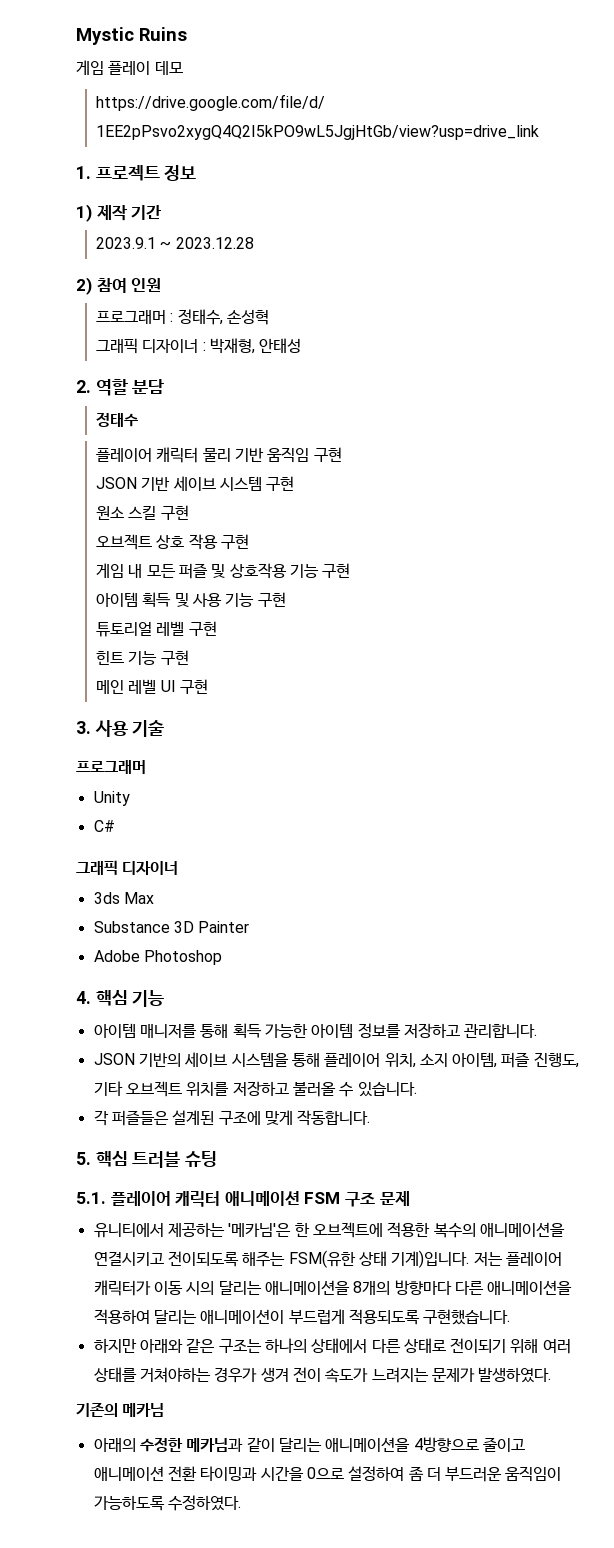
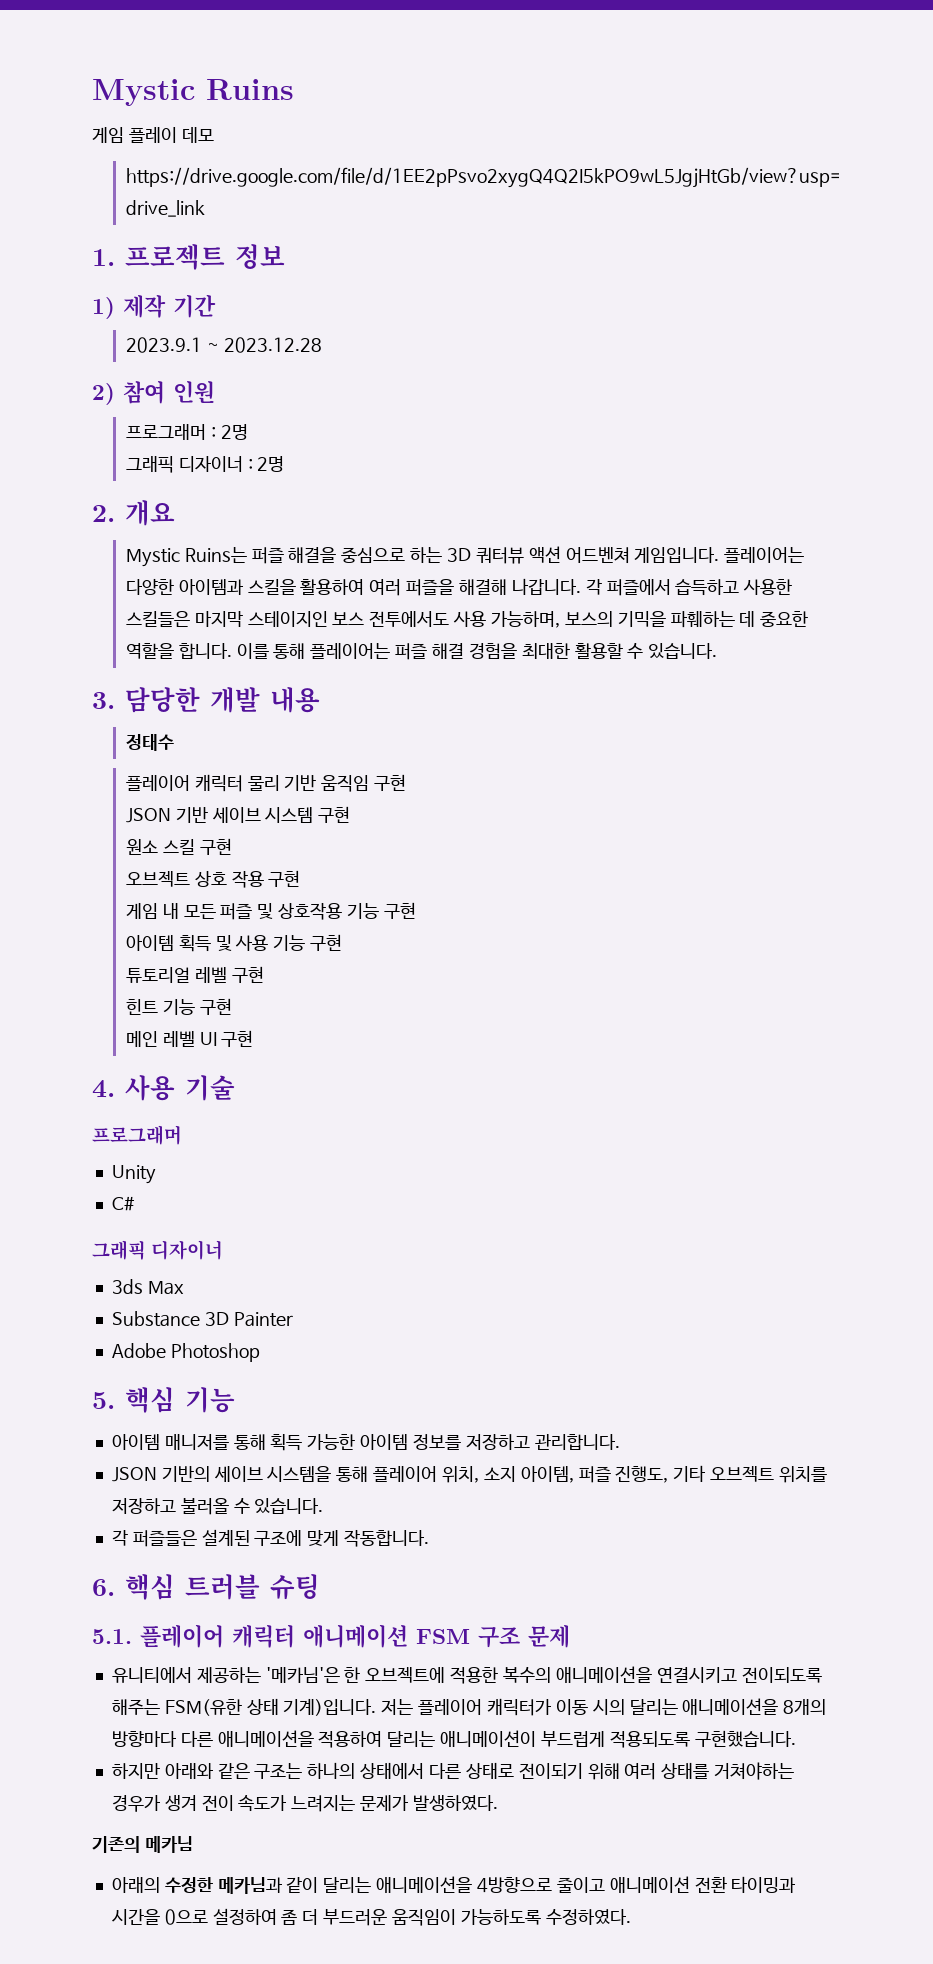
- 프로그래머 : 정태수, 손성혁
+ 프로그래머 : 2명
- 그래픽 디자이너 : 박재형, 안태성
+ 그래픽 디자이너 : 2명
- 2. 역할 분담
+ 2. 개요
+ Mystic Ruins는 퍼즐 해결을 중심으로 하는 3D 쿼터뷰 액션 어드벤쳐 게임입니다. 플레이어는 다양한 아이템과 스킬을 활용하여 여러 퍼즐을 해결해 나갑니다. 각 퍼즐에서 습득하고 사용한 스킬들은 마지막 스테이지인 보스 전투에서도 사용 가능하며, 보스의 기믹을 파훼하는 데 중요한 역할을 합니다. 이를 통해 플레이어는 퍼즐 해결 경험을 최대한 활용할 수 있습니다.
+ 3. 담당한 개발 내용
- 3. 사용 기술
+ 4. 사용 기술
- 4. 핵심 기능
+ 5. 핵심 기능
- 5. 핵심 트러블 슈팅
+ 6. 핵심 트러블 슈팅

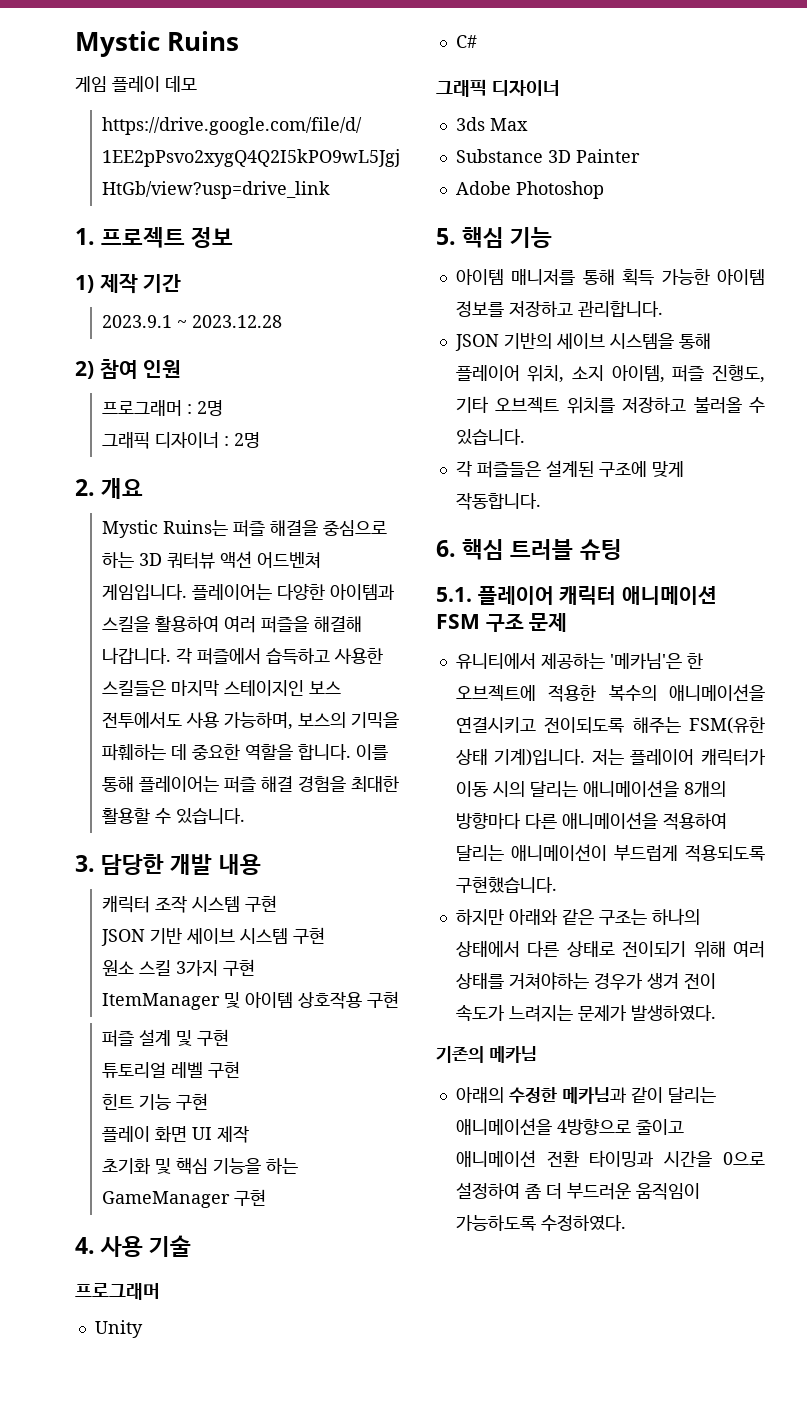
- 정태수
- 플레이어 캐릭터 물리 기반 움직임 구현
+ 캐릭터 조작 시스템 구현
- 원소 스킬 구현
- 오브젝트 상호 작용 구현
- 게임 내 모든 퍼즐 및 상호작용 기능 구현
- 아이템 획득 및 사용 기능 구현
+ 원소 스킬 3가지 구현
+ ItemManager 및 아이템 상호작용 구현
+ 퍼즐 설계 및 구현
- 메인 레벨 UI 구현
+ 플레이 화면 UI 제작
+ 초기화 및 핵심 기능을 하는 GameManager 구현

